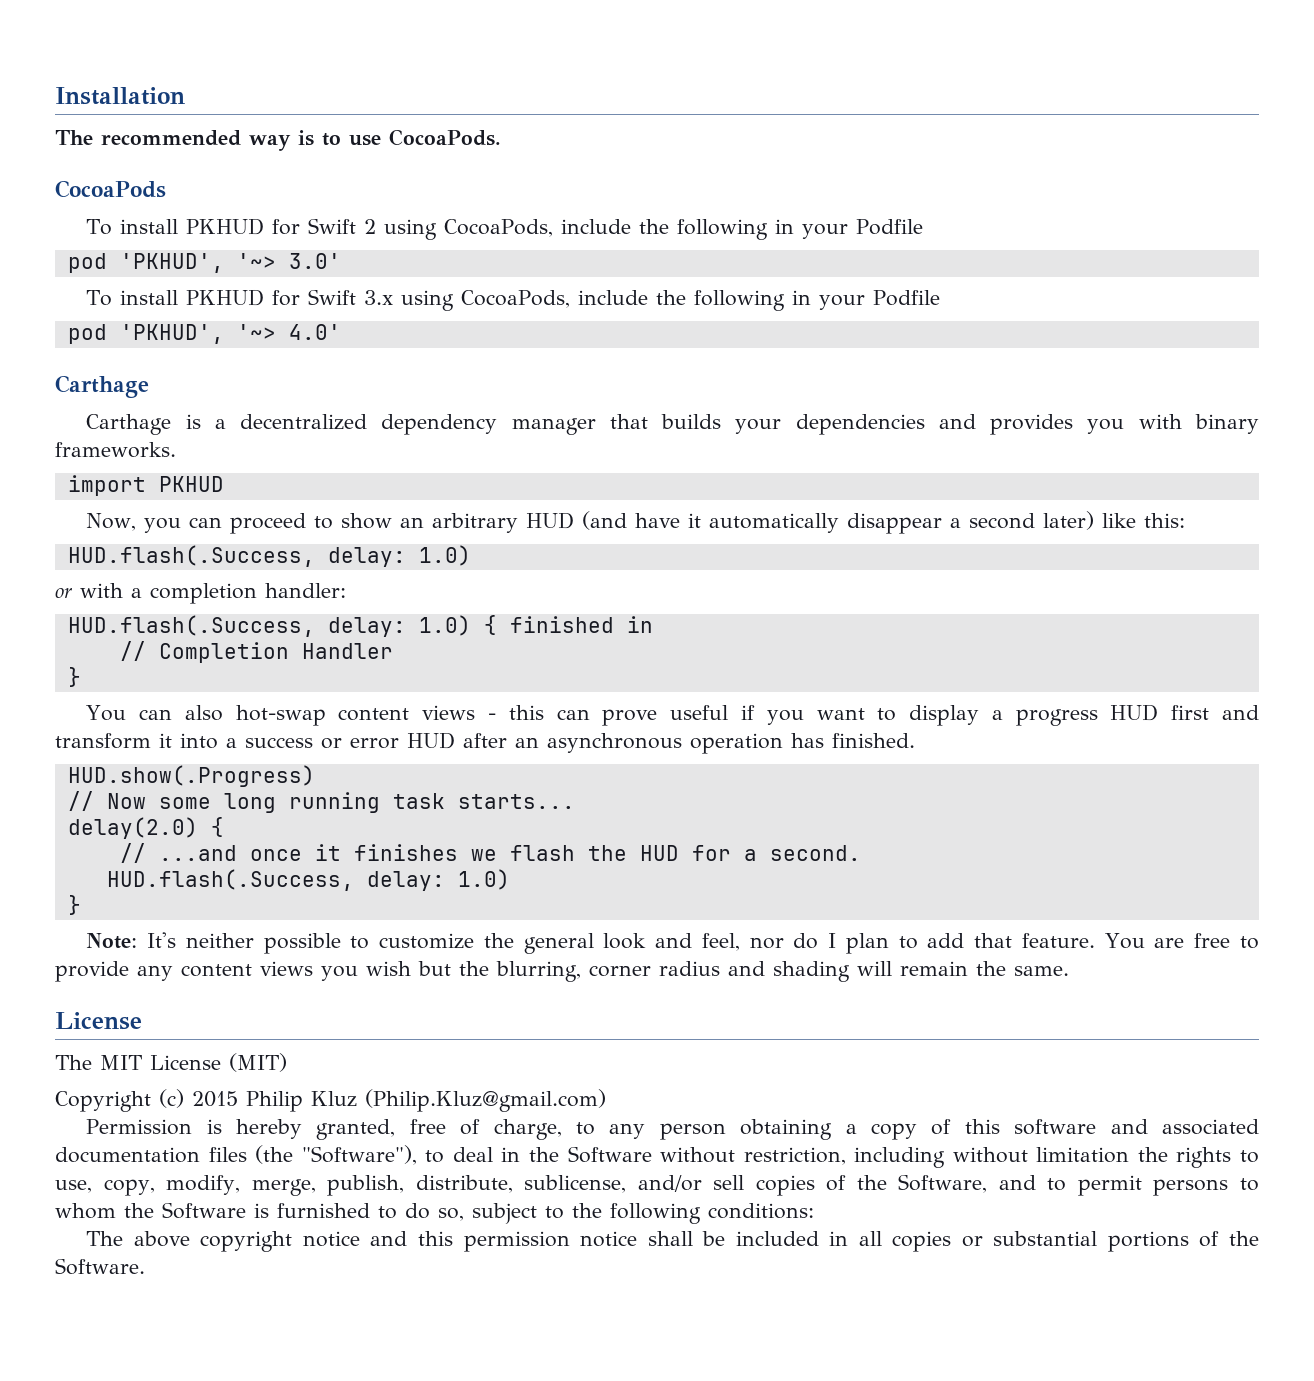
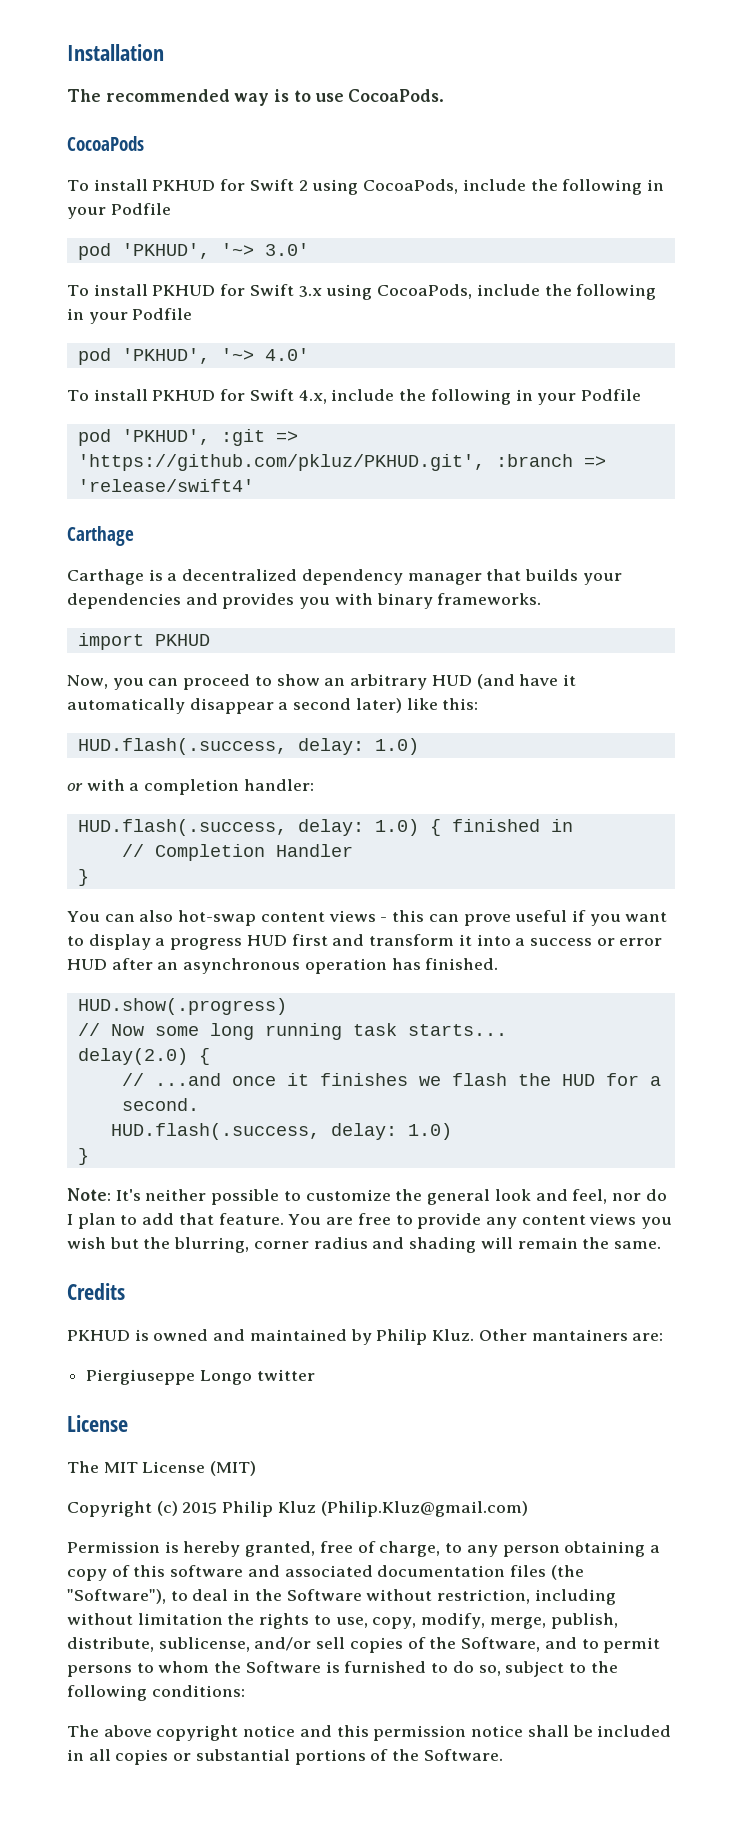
+ To install PKHUD for Swift 4.x, include the following in your Podfile
+ pod 'PKHUD', :git => 'https://github.com/pkluz/PKHUD.git', :branch => 'release/swift4'
  Now, you can proceed to show an arbitrary HUD (and have it automatically disappear a second later) like this:
- HUD.flash(.Success, delay: 1.0)
+ HUD.flash(.success, delay: 1.0)
- HUD.flash(.Success, delay: 1.0) { finished in
+ HUD.flash(.success, delay: 1.0) { finished in
- HUD.show(.Progress)
+ HUD.show(.progress)
  // ...and once it finishes we flash the HUD for a second.
- HUD.flash(.Success, delay: 1.0)
+ HUD.flash(.success, delay: 1.0)
+ Credits
+ PKHUD is owned and maintained by Philip Kluz. Other mantainers are:
+ Piergiuseppe Longo twitter

